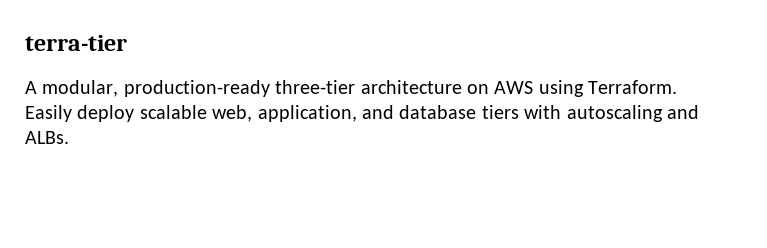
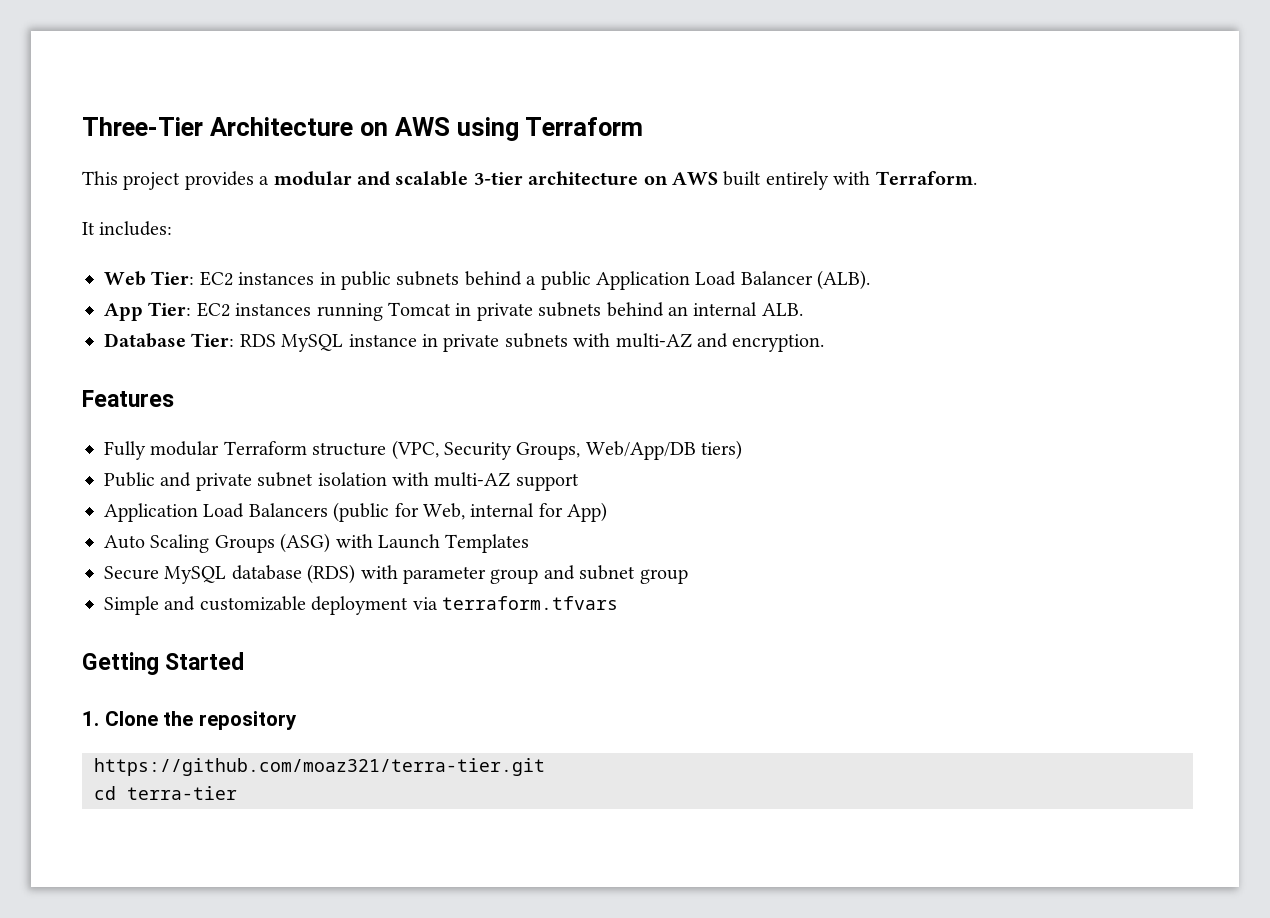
- terra-tier
- A modular, production-ready three-tier architecture on AWS using Terraform. Easily deploy scalable web, application, and database tiers with autoscaling and ALBs.
+ Three-Tier Architecture on AWS using Terraform
+ This project provides a modular and scalable 3-tier architecture on AWS built entirely with Terraform.
+ It includes:
+ Web Tier: EC2 instances in public subnets behind a public Application Load Balancer (ALB).
+ App Tier: EC2 instances running Tomcat in private subnets behind an internal ALB.
+ Database Tier: RDS MySQL instance in private subnets with multi-AZ and encryption.
+ Features
+ Fully modular Terraform structure (VPC, Security Groups, Web/App/DB tiers)
+ Public and private subnet isolation with multi-AZ support
+ Application Load Balancers (public for Web, internal for App)
+ Auto Scaling Groups (ASG) with Launch Templates
+ Secure MySQL database (RDS) with parameter group and subnet group
+ Simple and customizable deployment via terraform.tfvars
+ Getting Started
+ 1. Clone the repository
+ https://github.com/moaz321/terra-tier.git
+ cd terra-tier

